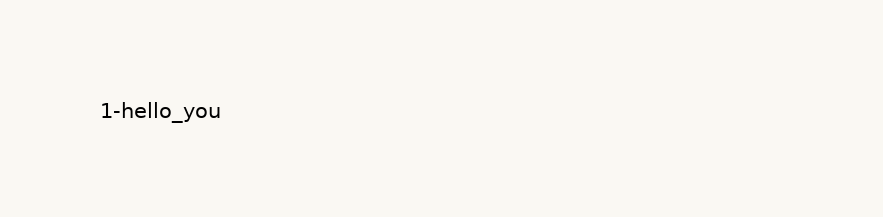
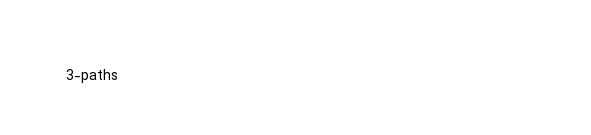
- 1-hello_you
+ 3-paths

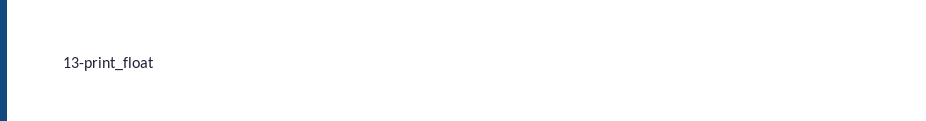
- 3-paths
+ 13-print_float

